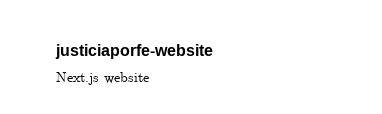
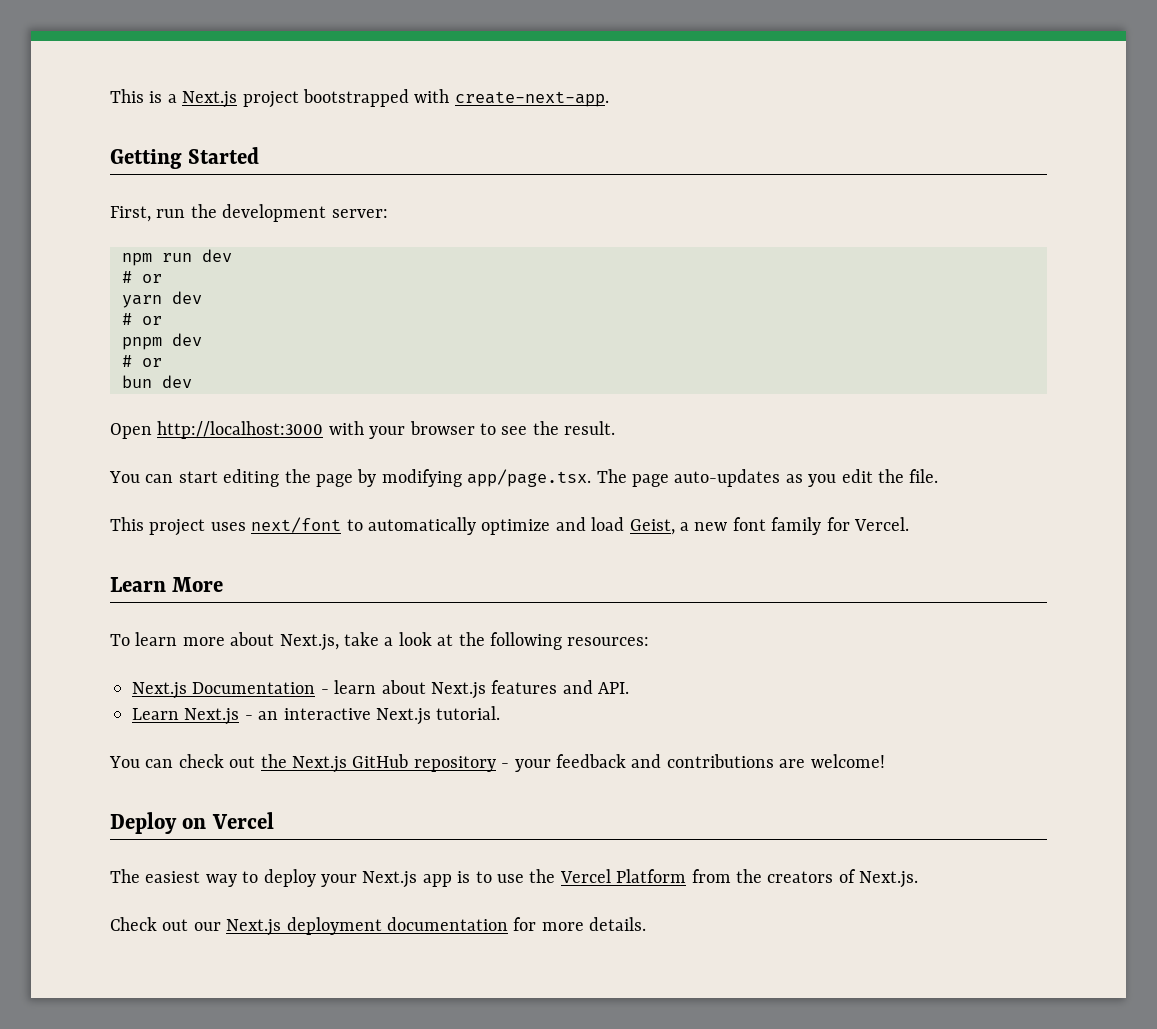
- justiciaporfe-website
- Next.js website
+ This is a Next.js project bootstrapped with create-next-app.
+ Getting Started
+ First, run the development server:
+ npm run dev
+ # or
+ yarn dev
+ # or
+ pnpm dev
+ # or
+ bun dev
+ Open http://localhost:3000 with your browser to see the result.
+ You can start editing the page by modifying app/page.tsx. The page auto-updates as you edit the file.
+ This project uses next/font to automatically optimize and load Geist, a new font family for Vercel.
+ Learn More
+ To learn more about Next.js, take a look at the following resources:
+ Next.js Documentation - learn about Next.js features and API.
+ Learn Next.js - an interactive Next.js tutorial.
+ You can check out the Next.js GitHub repository - your feedback and contributions are welcome!
+ Deploy on Vercel
+ The easiest way to deploy your Next.js app is to use the Vercel Platform from the creators of Next.js.
+ Check out our Next.js deployment documentation for more details.

